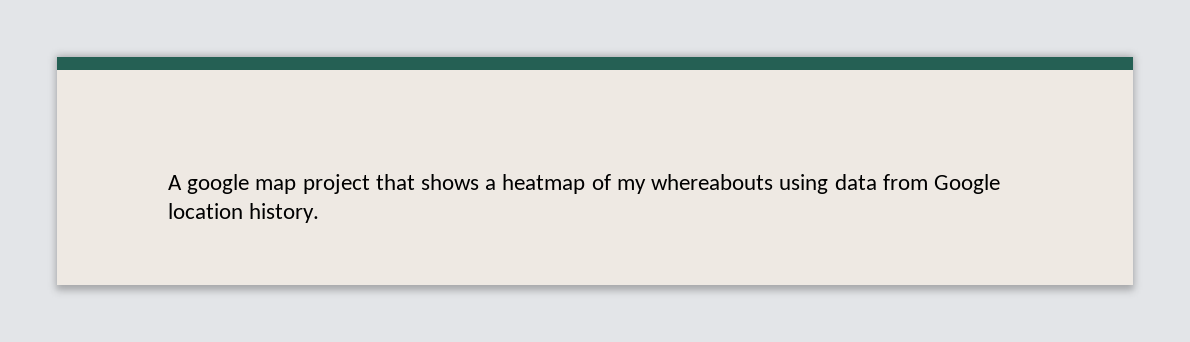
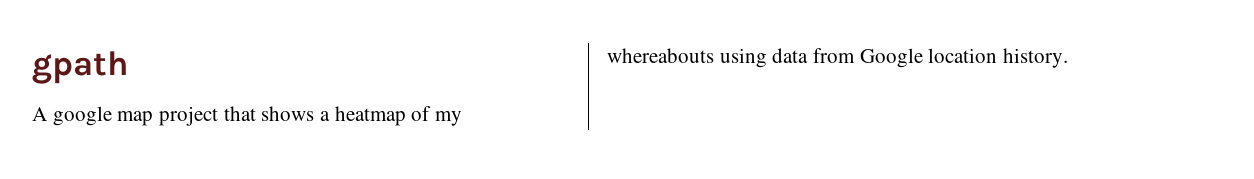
+ gpath

